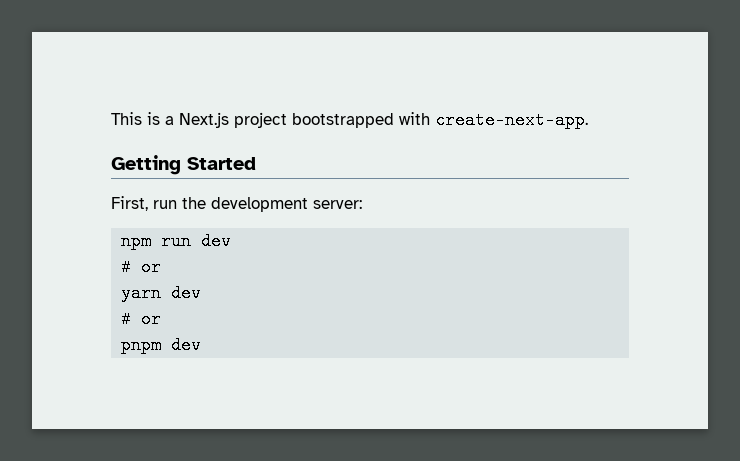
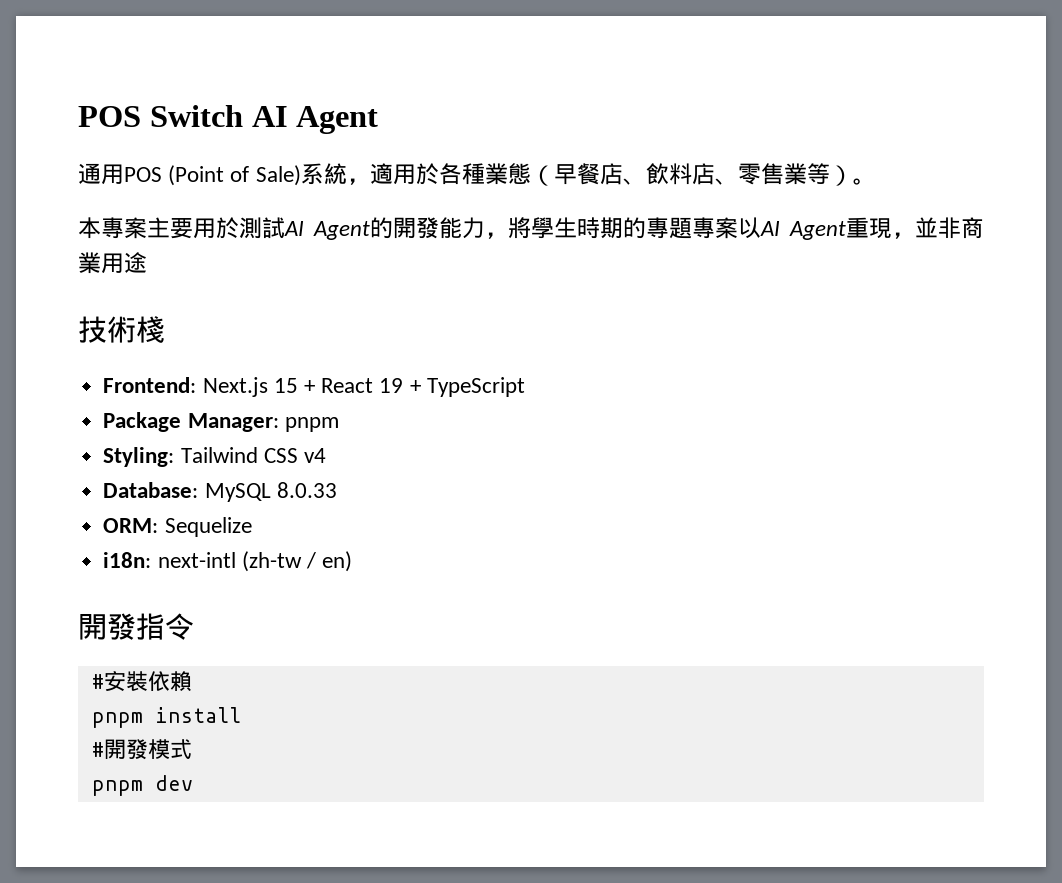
- This is a Next.js project bootstrapped with create-next-app.
- Getting Started
- First, run the development server:
- npm run dev
- # or
- yarn dev
- # or
+ POS Switch AI Agent
+ 通用POS (Point of Sale)系統，適用於各種業態（早餐店、飲料店、零售業等）。
+ 本專案主要用於測試AI Agent的開發能力，將學生時期的專題專案以AI Agent重現，並非商業用途
+ 技術棧
+ Frontend: Next.js 15 + React 19 + TypeScript
+ Package Manager: pnpm
+ Styling: Tailwind CSS v4
+ Database: MySQL 8.0.33
+ ORM: Sequelize
+ i18n: next-intl (zh-tw / en)
+ 開發指令
+ #安裝依賴
+ pnpm install
+ #開發模式

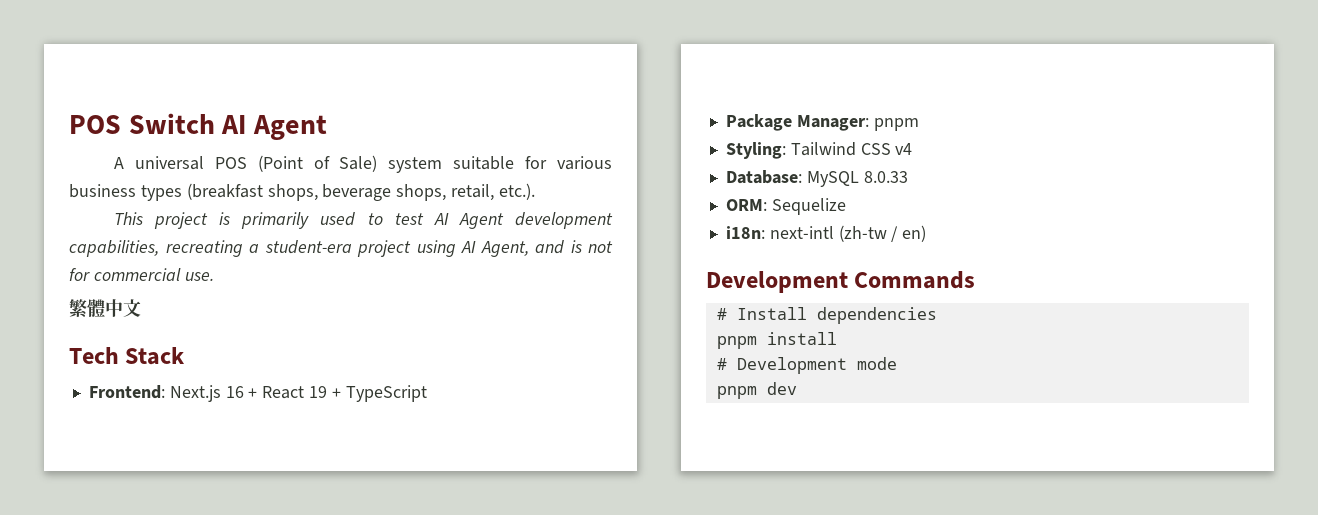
- 通用POS (Point of Sale)系統，適用於各種業態（早餐店、飲料店、零售業等）。
- 本專案主要用於測試AI Agent的開發能力，將學生時期的專題專案以AI Agent重現，並非商業用途
- 技術棧
+ A universal POS (Point of Sale) system suitable for various business types (breakfast shops, beverage shops, retail, etc.).
+ This project is primarily used to test AI Agent development capabilities, recreating a student-era project using AI Agent, and is not for commercial use.
+ 繁體中文
+ Tech Stack
- Frontend: Next.js 15 + React 19 + TypeScript
+ Frontend: Next.js 16 + React 19 + TypeScript
- 開發指令
- #安裝依賴
+ Development Commands
+ # Install dependencies
- #開發模式
+ # Development mode

